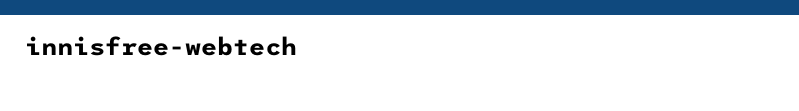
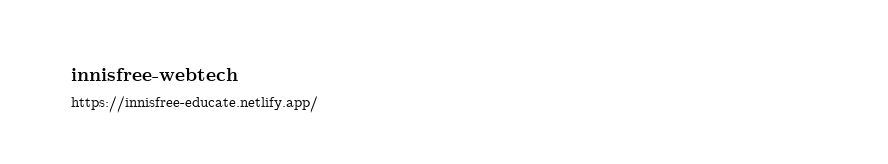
+ https://innisfree-educate.netlify.app/

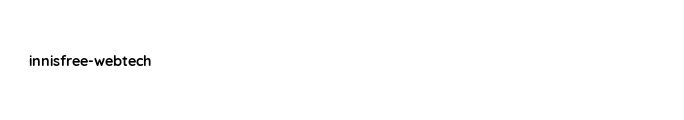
- https://innisfree-educate.netlify.app/

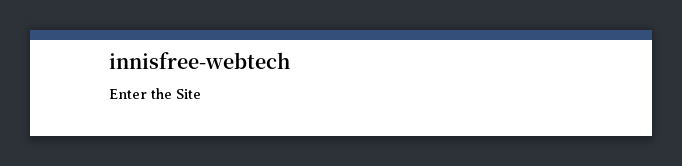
+ Enter the Site

